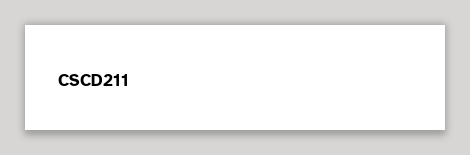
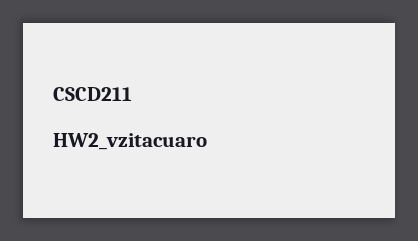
+ HW2_vzitacuaro

